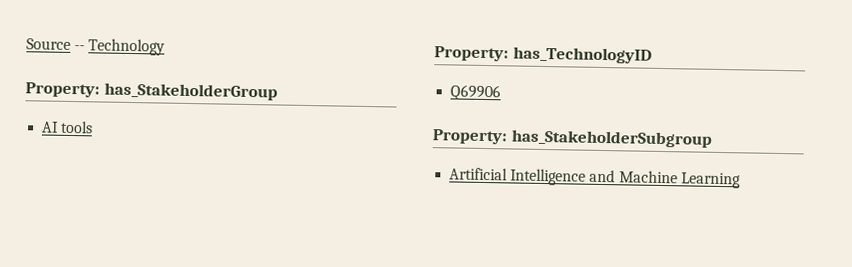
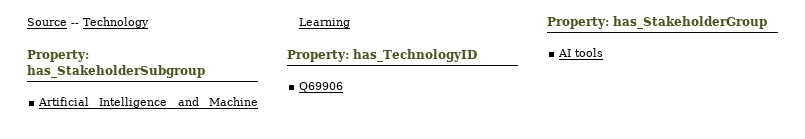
- Property: has_StakeholderGroup
- AI tools
- Property: has_TechnologyID
- Q69906
+ Property: has_TechnologyID
+ Q69906
+ Property: has_StakeholderGroup
+ AI tools

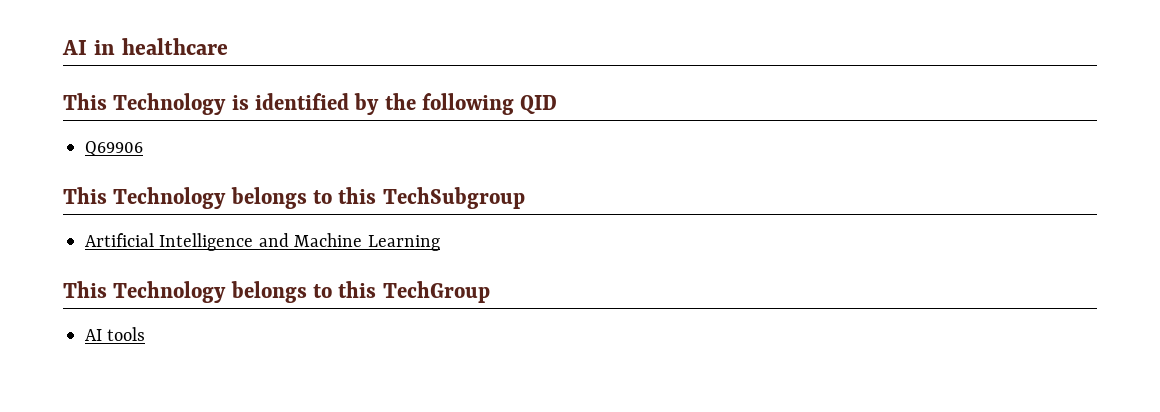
- Source -- Technology
- Property: has_StakeholderSubgroup
+ AI in healthcare
+ This Technology is identified by the following QID
+ Q69906
+ This Technology belongs to this TechSubgroup
- Property: has_TechnologyID
- Q69906
- Property: has_StakeholderGroup
+ This Technology belongs to this TechGroup

